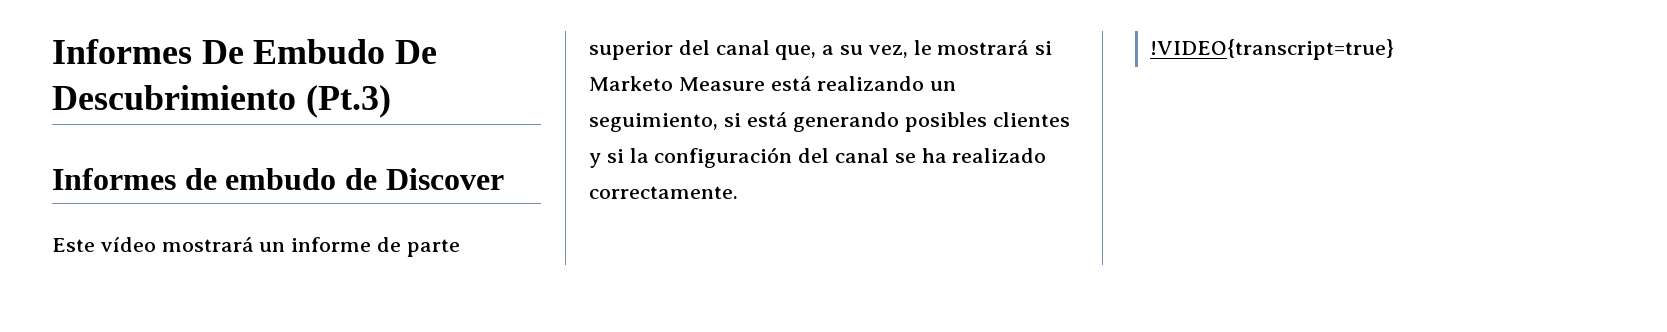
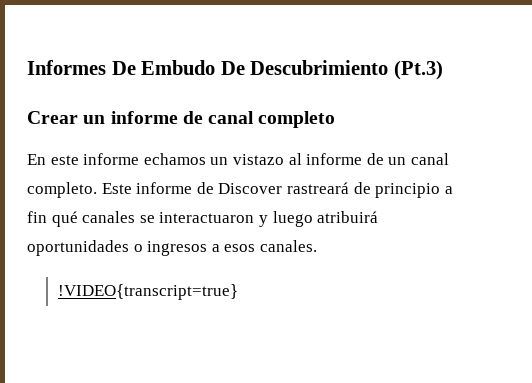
- Informes de embudo de Discover
- Este vídeo mostrará un informe de parte superior del canal que, a su vez, le mostrará si Marketo Measure está realizando un seguimiento, si está generando posibles clientes y si la configuración del canal se ha realizado correctamente.
+ Crear un informe de canal completo
+ En este informe echamos un vistazo al informe de un canal completo. Este informe de Discover rastreará de principio a fin qué canales se interactuaron y luego atribuirá oportunidades o ingresos a esos canales.

